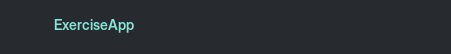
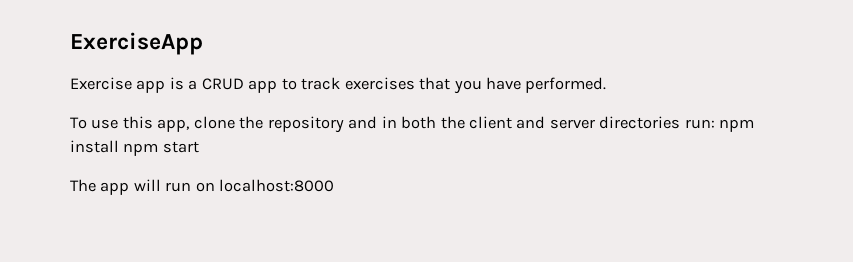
+ Exercise app is a CRUD app to track exercises that you have performed.
+ To use this app, clone the repository and in both the client and server directories run: npm install npm start
+ The app will run on localhost:8000

